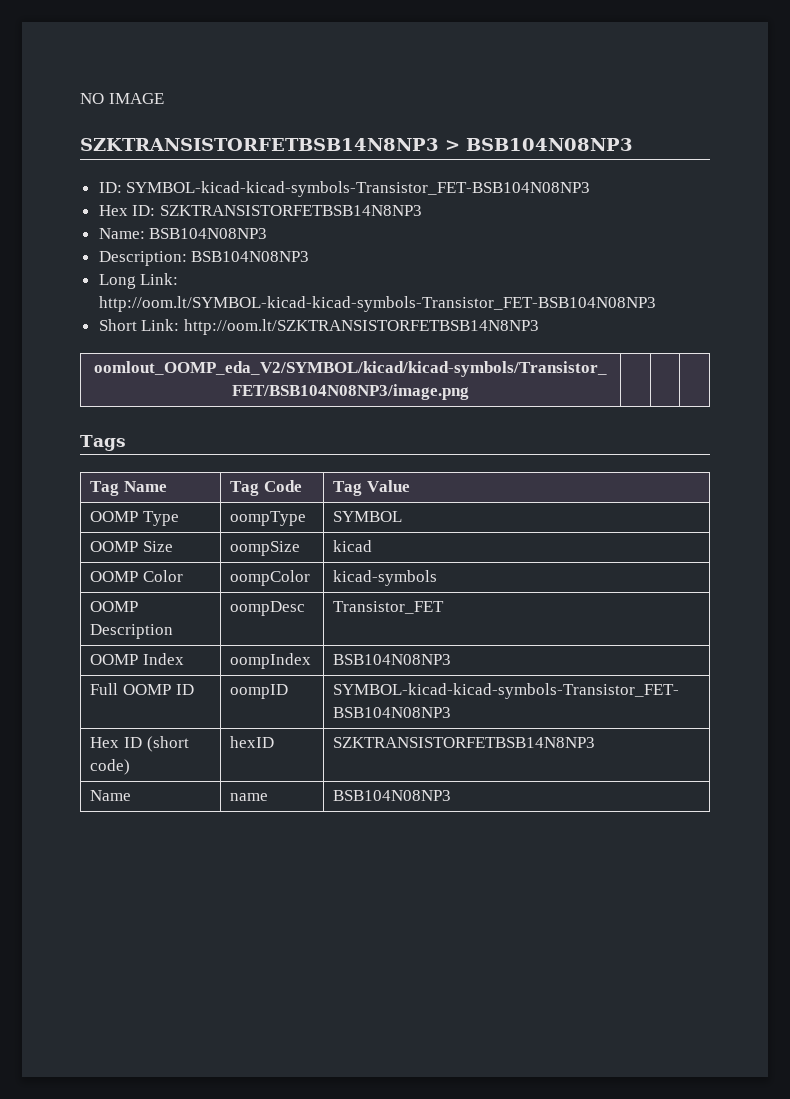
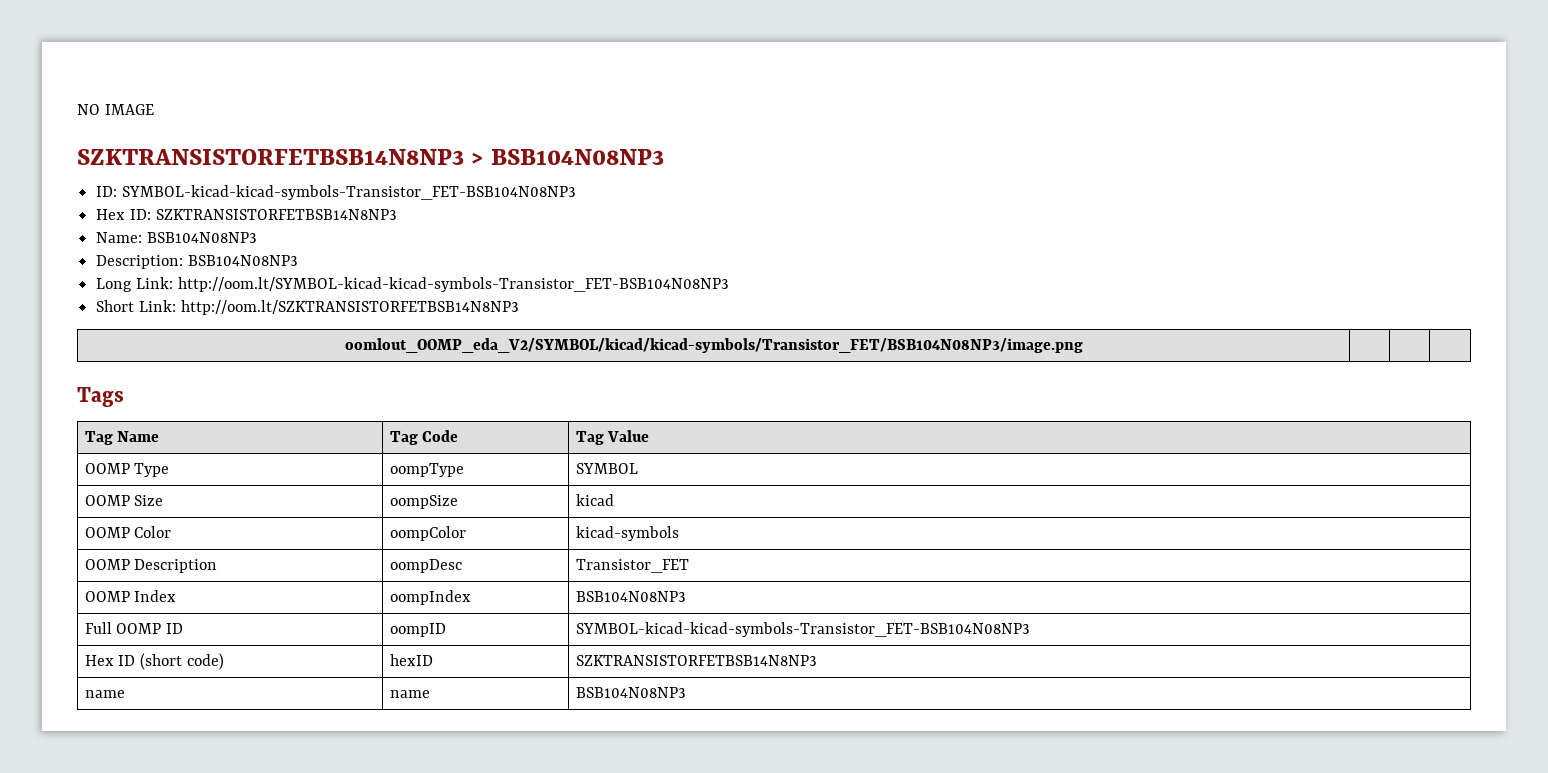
- Name | name | BSB104N08NP3
+ name | name | BSB104N08NP3

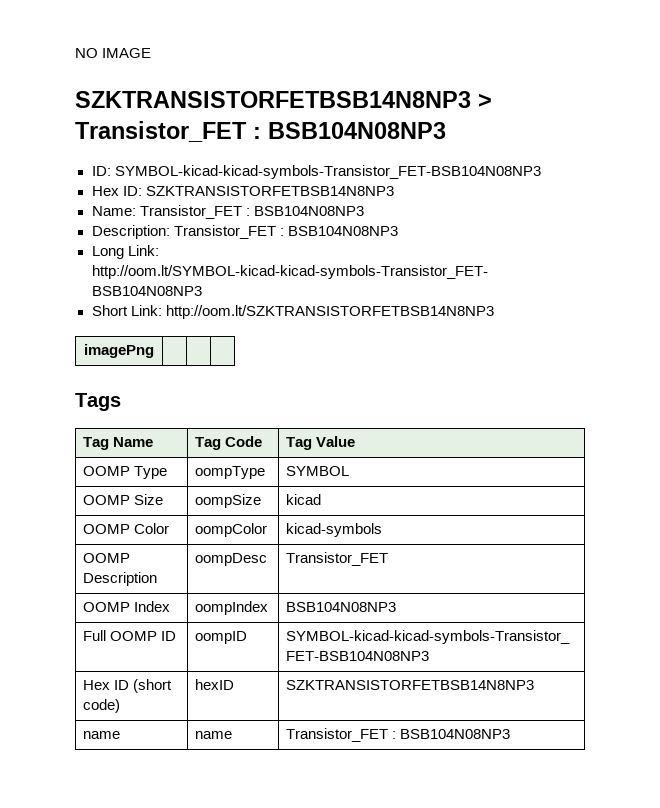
- SZKTRANSISTORFETBSB14N8NP3 > BSB104N08NP3
+ SZKTRANSISTORFETBSB14N8NP3 > Transistor_FET : BSB104N08NP3
- Name: BSB104N08NP3
+ Name: Transistor_FET : BSB104N08NP3
- Description: BSB104N08NP3
+ Description: Transistor_FET : BSB104N08NP3
- oomlout_OOMP_eda_V2/SYMBOL/kicad/kicad-symbols/Transistor_FET/BSB104N08NP3/image.png | | |
+ imagePng | | |
- name | name | BSB104N08NP3
+ name | name | Transistor_FET : BSB104N08NP3

